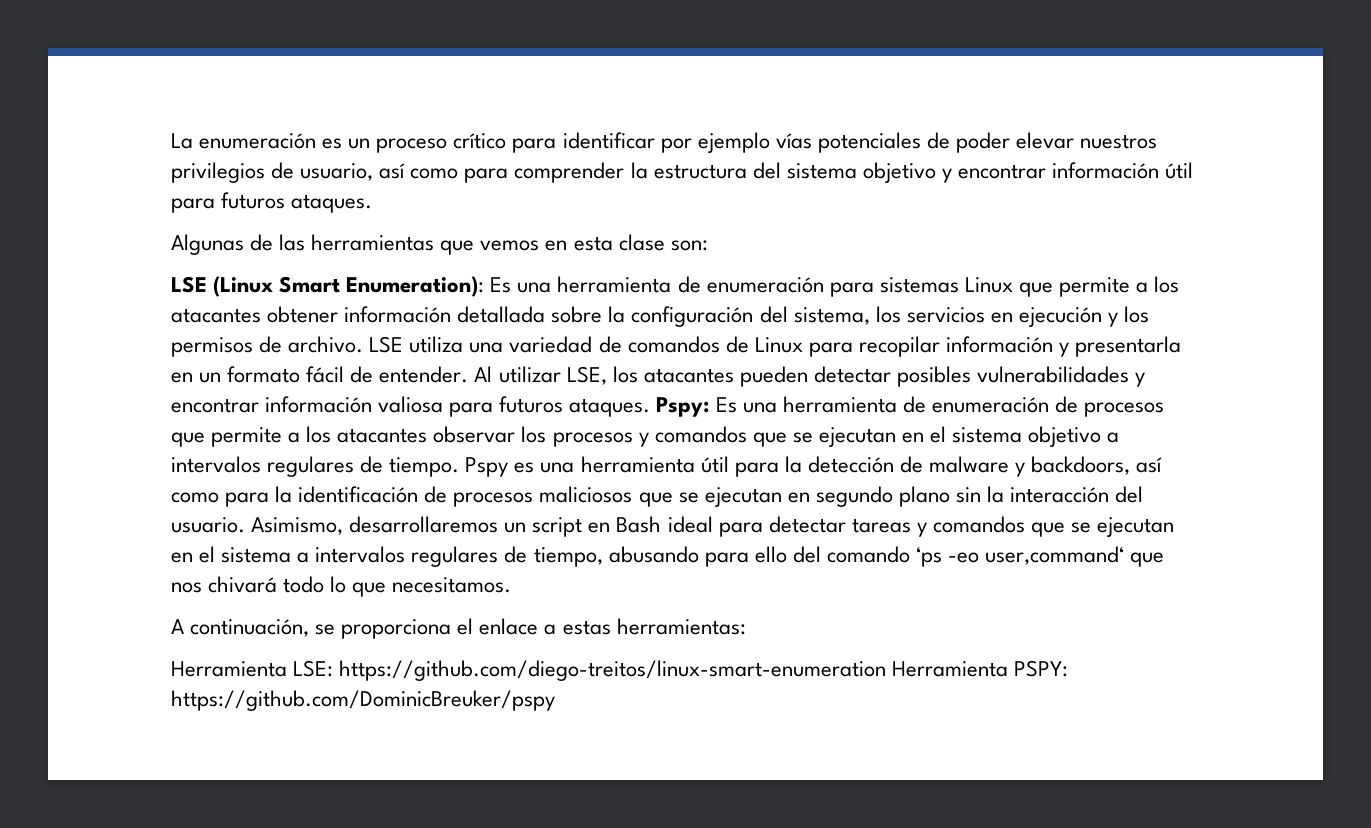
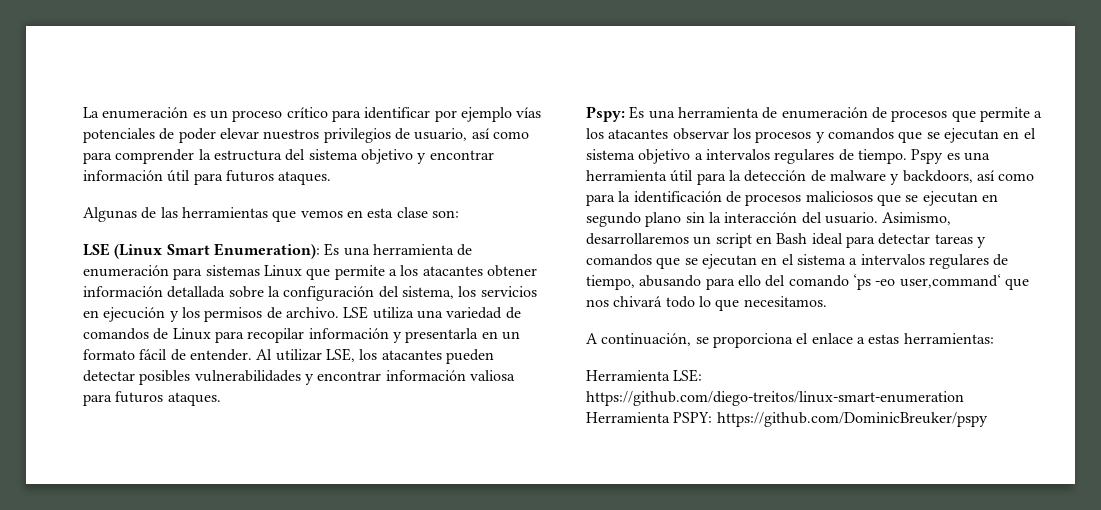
- Al utilizar LSE, los atacantes pueden detectar posibles vulnerabilidades y encontrar información valiosa para futuros ataques. Pspy: Es una herramienta de enumeración de procesos que permite a los atacantes observar los procesos y comandos que se ejecutan en el sistema objetivo a intervalos regulares de tiempo.
+ Al utilizar LSE, los atacantes pueden detectar posibles vulnerabilidades y encontrar información valiosa para futuros ataques.
+ Pspy: Es una herramienta de enumeración de procesos que permite a los atacantes observar los procesos y comandos que se ejecutan en el sistema objetivo a intervalos regulares de tiempo.

